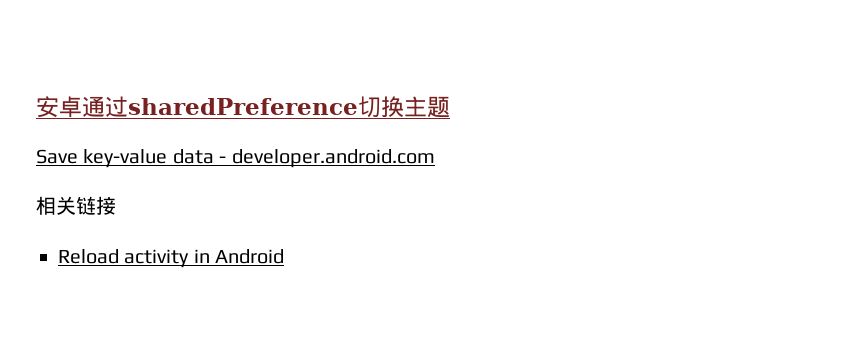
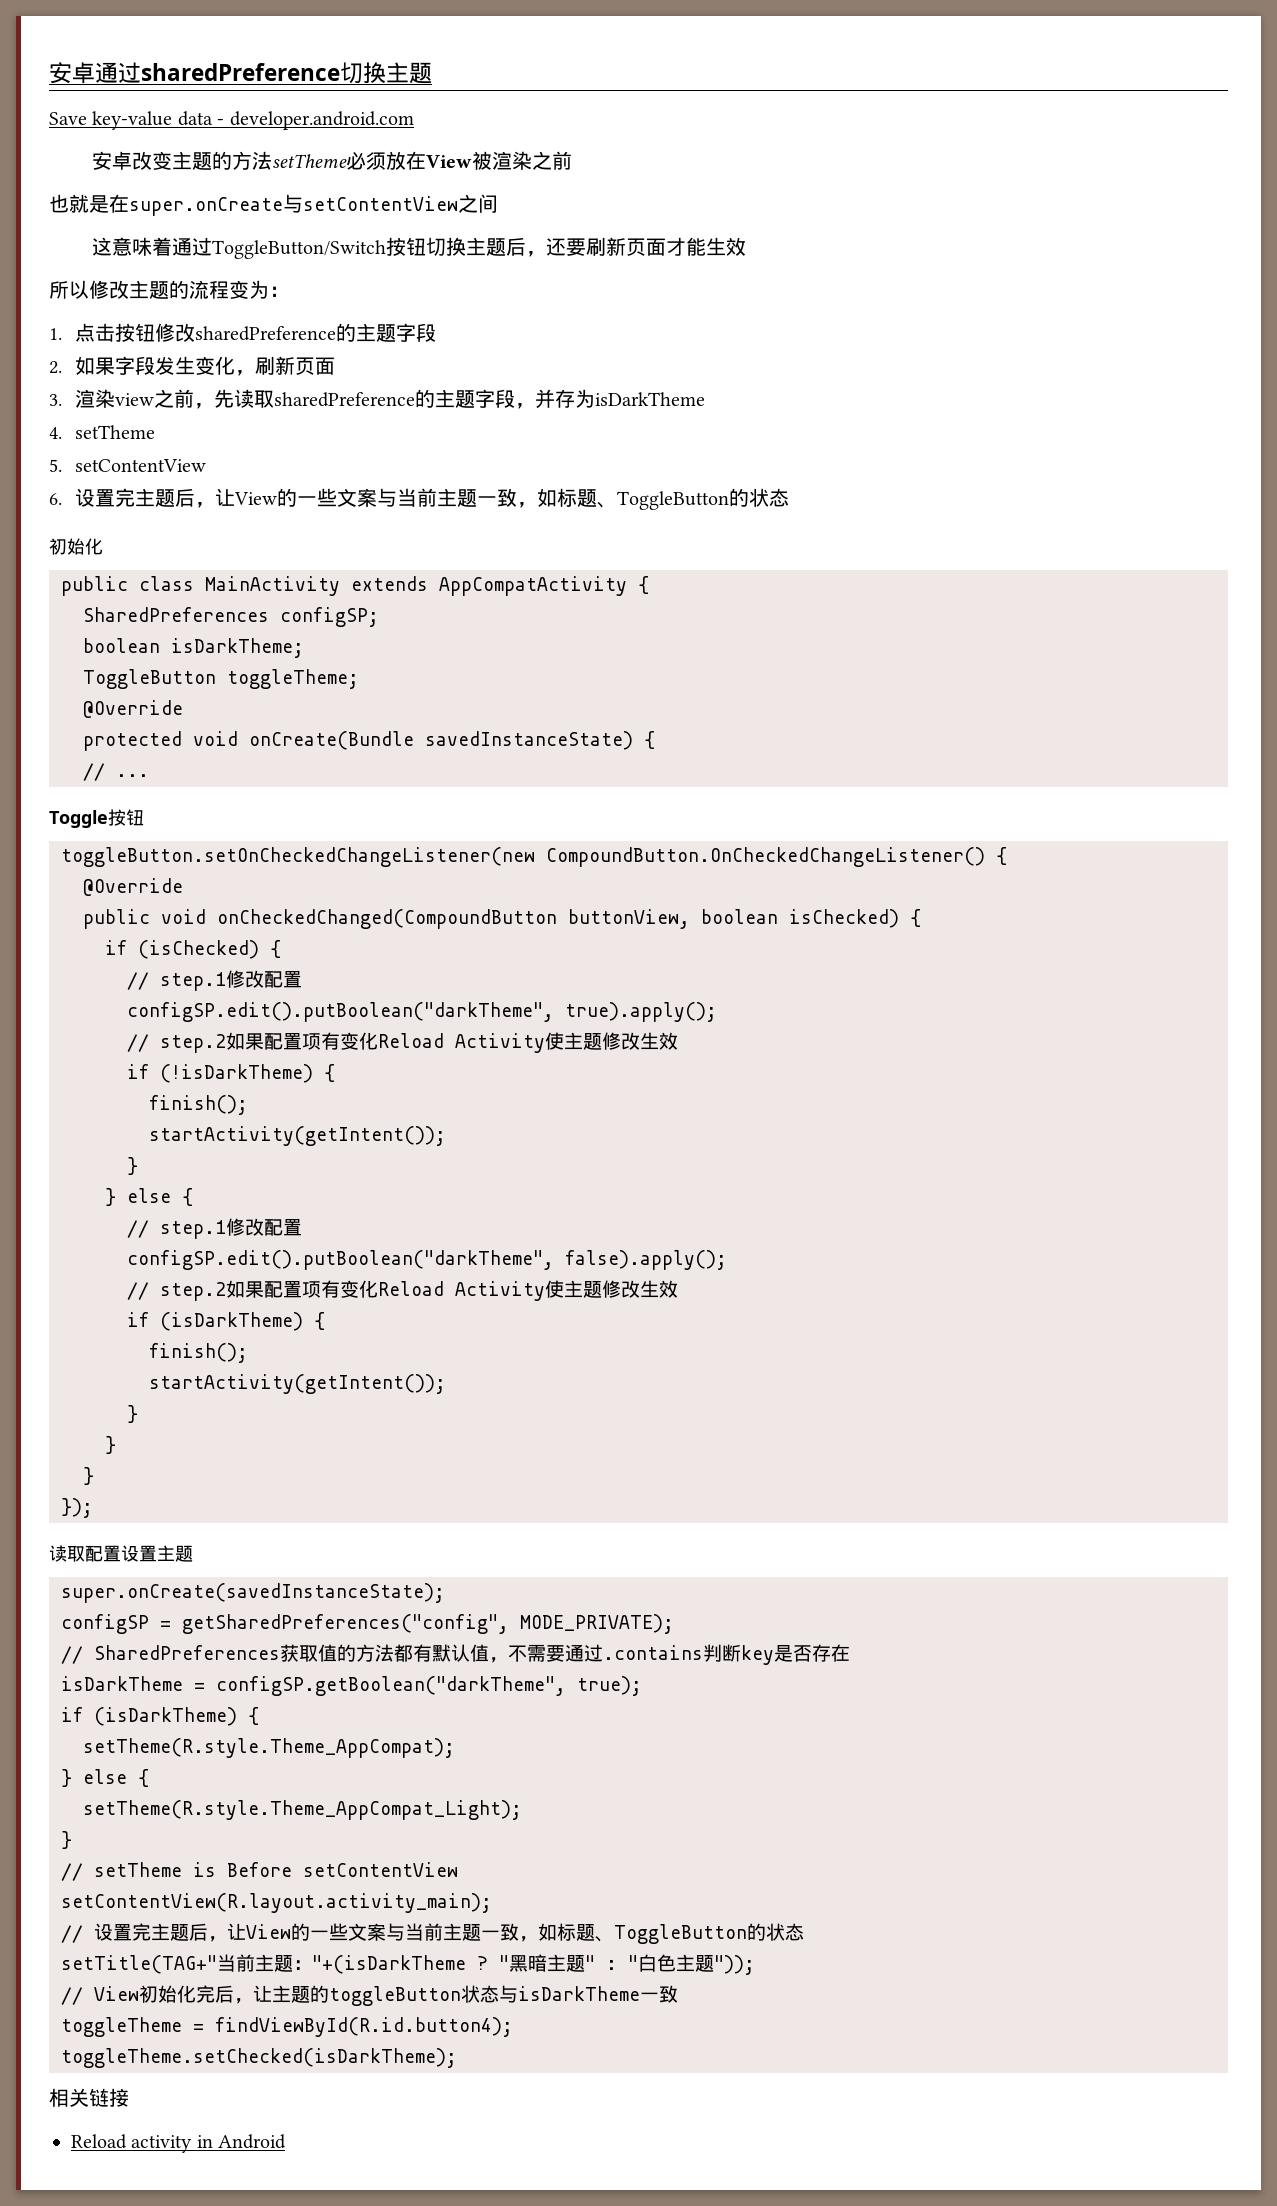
+ 安卓改变主题的方法setTheme必须放在View被渲染之前
+ 也就是在super.onCreate与setContentView之间
+ 这意味着通过ToggleButton/Switch按钮切换主题后，还要刷新页面才能生效
+ 所以修改主题的流程变为：
+ 1.点击按钮修改sharedPreference的主题字段
+ 2.如果字段发生变化，刷新页面
+ 3.渲染view之前，先读取sharedPreference的主题字段，并存为isDarkTheme
+ 4. setTheme
+ 5. setContentView
+ 6.设置完主题后，让View的一些文案与当前主题一致，如标题、ToggleButton的状态
+ 初始化
+ public class MainActivity extends AppCompatActivity {
+ SharedPreferences configSP;
+ boolean isDarkTheme;
+ ToggleButton toggleTheme;
+ @Override
+ protected void onCreate(Bundle savedInstanceState) {
+ // ...
+ Toggle按钮
+ toggleButton.setOnCheckedChangeListener(new CompoundButton.OnCheckedChangeListener() {
+ @Override
+ public void onCheckedChanged(CompoundButton buttonView, boolean isChecked) {
+ if (isChecked) {
+ // step.1修改配置
+ configSP.edit().putBoolean("darkTheme", true).apply();
+ // step.2如果配置项有变化Reload Activity使主题修改生效
+ if (!isDarkTheme) {
+ finish();
+ startActivity(getIntent());
+ }
+ } else {
+ // step.1修改配置
+ configSP.edit().putBoolean("darkTheme", false).apply();
+ // step.2如果配置项有变化Reload Activity使主题修改生效
+ if (isDarkTheme) {
+ finish();
+ startActivity(getIntent());
+ }
+ }
+ }
+ });
+ 读取配置设置主题
+ super.onCreate(savedInstanceState);
+ configSP = getSharedPreferences("config", MODE_PRIVATE);
+ // SharedPreferences获取值的方法都有默认值，不需要通过.contains判断key是否存在
+ isDarkTheme = configSP.getBoolean("darkTheme", true);
+ if (isDarkTheme) {
+ setTheme(R.style.Theme_AppCompat);
+ } else {
+ setTheme(R.style.Theme_AppCompat_Light);
+ }
+ // setTheme is Before setContentView
+ setContentView(R.layout.activity_main);
+ // 设置完主题后，让View的一些文案与当前主题一致，如标题、ToggleButton的状态
+ setTitle(TAG+"当前主题："+(isDarkTheme ? "黑暗主题" : "白色主题"));
+ // View初始化完后，让主题的toggleButton状态与isDarkTheme一致
+ toggleTheme = findViewById(R.id.button4);
+ toggleTheme.setChecked(isDarkTheme);

